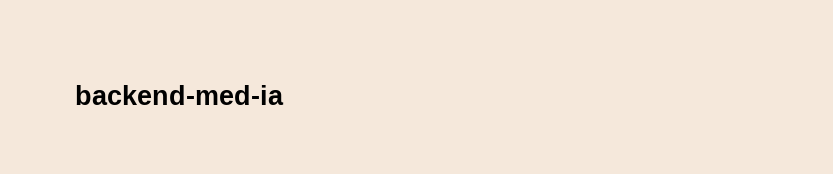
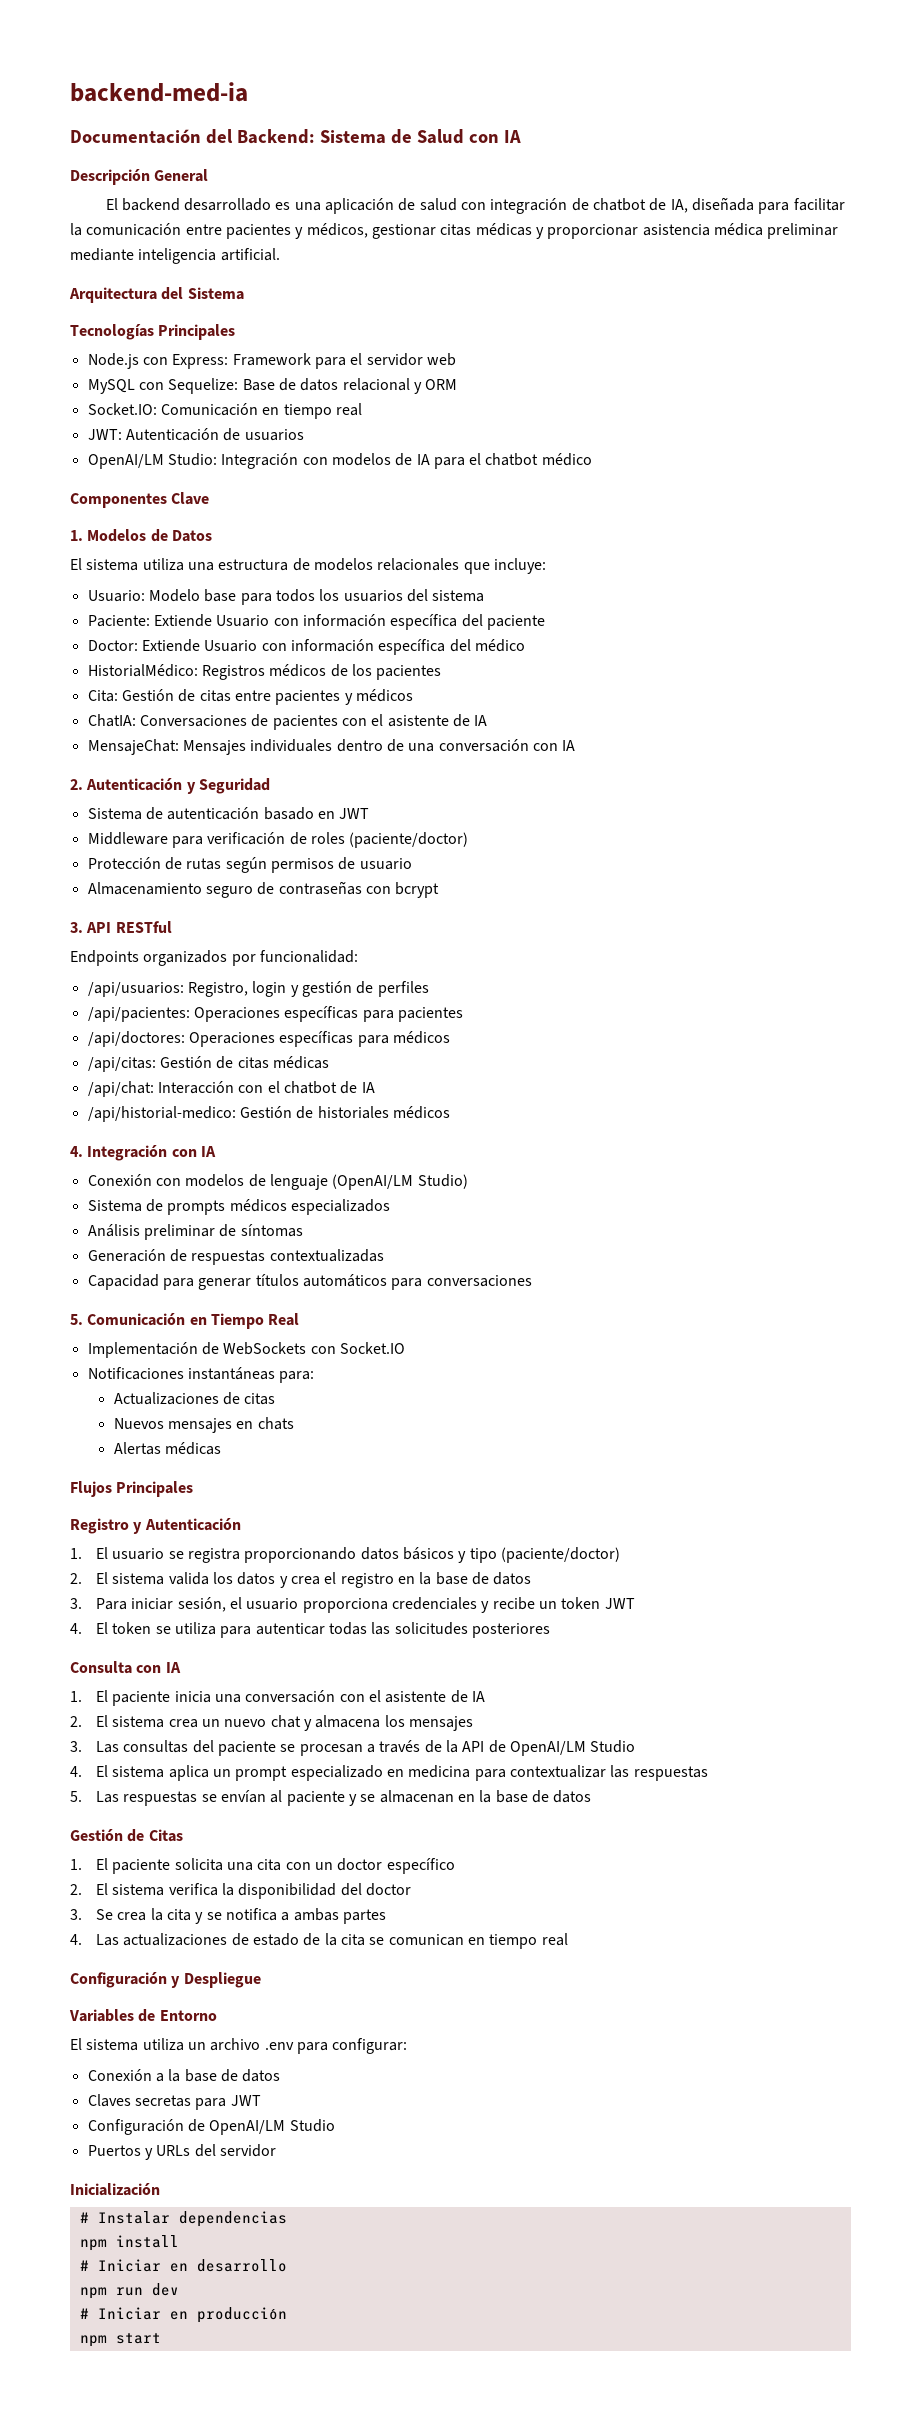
+ Documentación del Backend: Sistema de Salud con IA
+ Descripción General
+ El backend desarrollado es una aplicación de salud con integración de chatbot de IA, diseñada para facilitar la comunicación entre pacientes y médicos, gestionar citas médicas y proporcionar asistencia médica preliminar mediante inteligencia artificial.
+ Arquitectura del Sistema
+ Tecnologías Principales
+ Node.js con Express: Framework para el servidor web
+ MySQL con Sequelize: Base de datos relacional y ORM
+ Socket.IO: Comunicación en tiempo real
+ JWT: Autenticación de usuarios
+ OpenAI/LM Studio: Integración con modelos de IA para el chatbot médico
+ Componentes Clave
+ 1. Modelos de Datos
+ El sistema utiliza una estructura de modelos relacionales que incluye:
+ Usuario: Modelo base para todos los usuarios del sistema
+ Paciente: Extiende Usuario con información específica del paciente
+ Doctor: Extiende Usuario con información específica del médico
+ HistorialMédico: Registros médicos de los pacientes
+ Cita: Gestión de citas entre pacientes y médicos
+ ChatIA: Conversaciones de pacientes con el asistente de IA
+ MensajeChat: Mensajes individuales dentro de una conversación con IA
+ 2. Autenticación y Seguridad
+ Sistema de autenticación basado en JWT
+ Middleware para verificación de roles (paciente/doctor)
+ Protección de rutas según permisos de usuario
+ Almacenamiento seguro de contraseñas con bcrypt
+ 3. API RESTful
+ Endpoints organizados por funcionalidad:
+ /api/usuarios: Registro, login y gestión de perfiles
+ /api/pacientes: Operaciones específicas para pacientes
+ /api/doctores: Operaciones específicas para médicos
+ /api/citas: Gestión de citas médicas
+ /api/chat: Interacción con el chatbot de IA
+ /api/historial-medico: Gestión de historiales médicos
+ 4. Integración con IA
+ Conexión con modelos de lenguaje (OpenAI/LM Studio)
+ Sistema de prompts médicos especializados
+ Análisis preliminar de síntomas
+ Generación de respuestas contextualizadas
+ Capacidad para generar títulos automáticos para conversaciones
+ 5. Comunicación en Tiempo Real
+ Implementación de WebSockets con Socket.IO
+ Notificaciones instantáneas para:
+ Actualizaciones de citas
+ Nuevos mensajes en chats
+ Alertas médicas
+ Flujos Principales
+ Registro y Autenticación
+ 1. El usuario se registra proporcionando datos básicos y tipo (paciente/doctor)
+ 2. El sistema valida los datos y crea el registro en la base de datos
+ 3. Para iniciar sesión, el usuario proporciona credenciales y recibe un token JWT
+ 4. El token se utiliza para autenticar todas las solicitudes posteriores
+ Consulta con IA
+ 1. El paciente inicia una conversación con el asistente de IA
+ 2. El sistema crea un nuevo chat y almacena los mensajes
+ 3. Las consultas del paciente se procesan a través de la API de OpenAI/LM Studio
+ 4. El sistema aplica un prompt especializado en medicina para contextualizar las respuestas
+ 5. Las respuestas se envían al paciente y se almacenan en la base de datos
+ Gestión de Citas
+ 1. El paciente solicita una cita con un doctor específico
+ 2. El sistema verifica la disponibilidad del doctor
+ 3. Se crea la cita y se notifica a ambas partes
+ 4. Las actualizaciones de estado de la cita se comunican en tiempo real
+ Configuración y Despliegue
+ Variables de Entorno
+ El sistema utiliza un archivo .env para configurar:
+ Conexión a la base de datos
+ Claves secretas para JWT
+ Configuración de OpenAI/LM Studio
+ Puertos y URLs del servidor
+ Inicialización
+ # Instalar dependencias
+ npm install
+ # Iniciar en desarrollo
+ npm run dev
+ # Iniciar en producción
+ npm start

